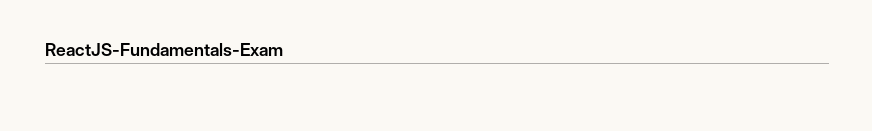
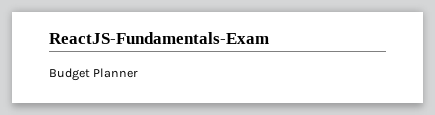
+ Budget Planner

